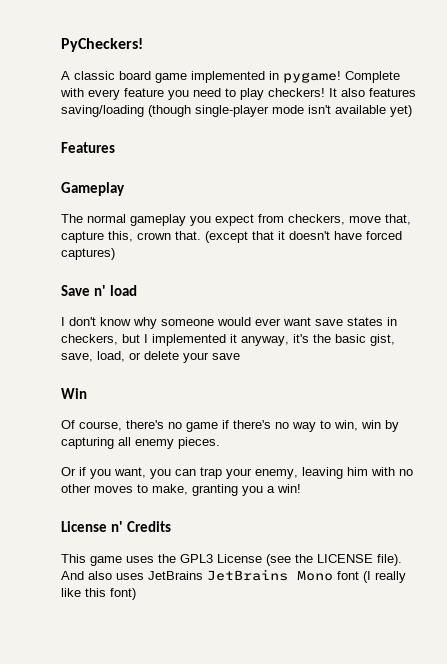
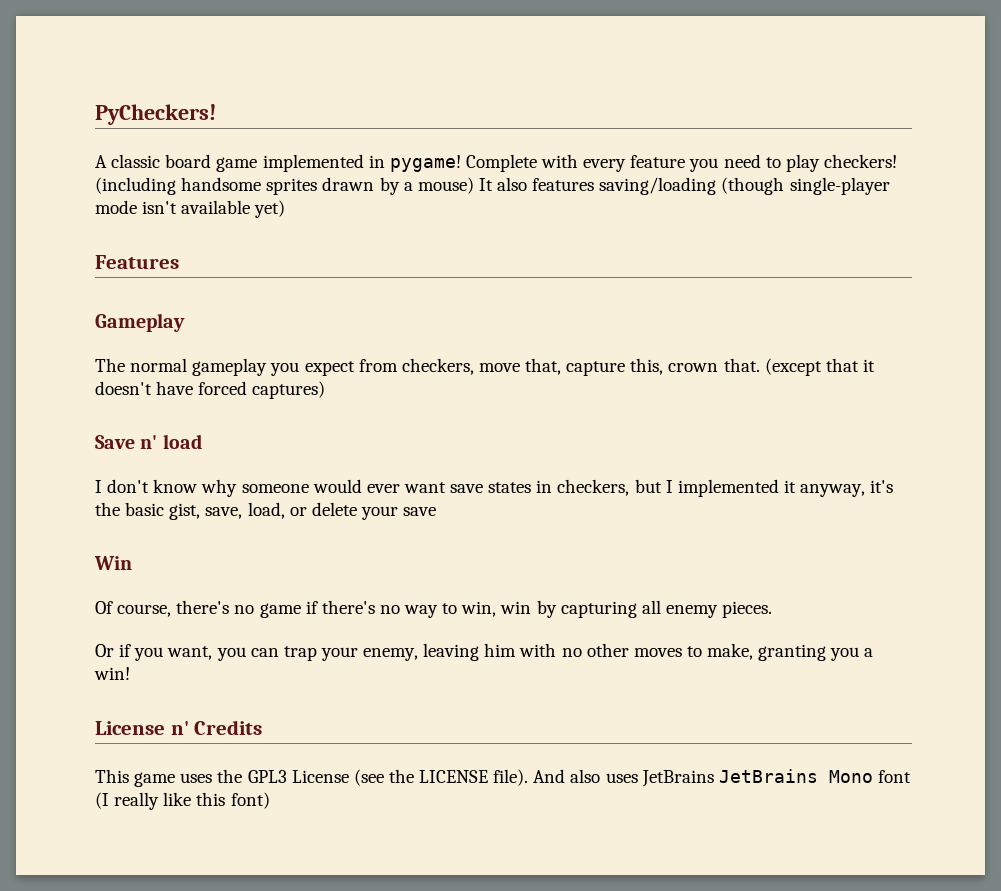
- It also features saving/loading (though single-player mode isn't available yet)
+ (including handsome sprites drawn by a mouse) It also features saving/loading (though single-player mode isn't available yet)

